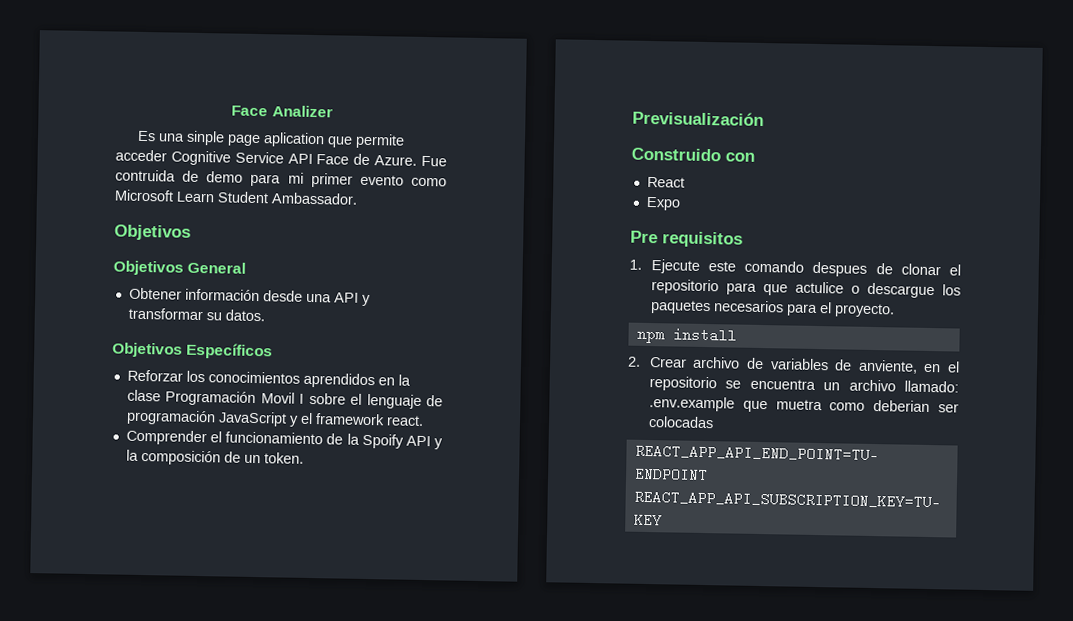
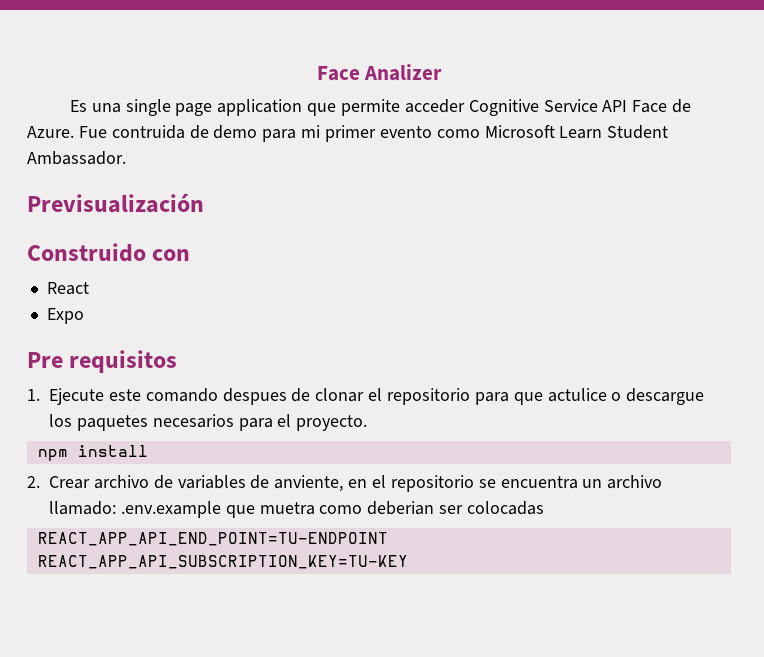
- Es una sinple page aplication que permite acceder Cognitive Service API Face de Azure.
+ Es una single page application que permite acceder Cognitive Service API Face de Azure.
  Fue contruida de demo para mi primer evento como Microsoft Learn Student Ambassador.
- Objetivos
- Objetivos General
- Obtener información desde una API y transformar su datos.
- Objetivos Específicos
- Reforzar los conocimientos aprendidos en la clase Programación Movil I sobre el lenguaje de programación JavaScript y el framework react.
- Comprender el funcionamiento de la Spoify API y la composición de un token.

